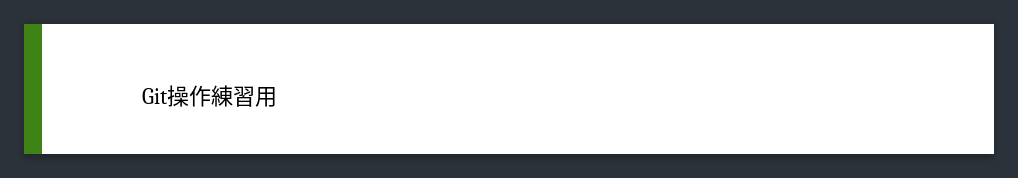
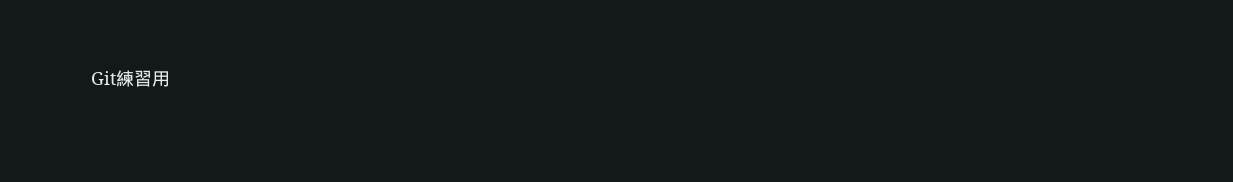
- Git操作練習用
+ Git練習用

